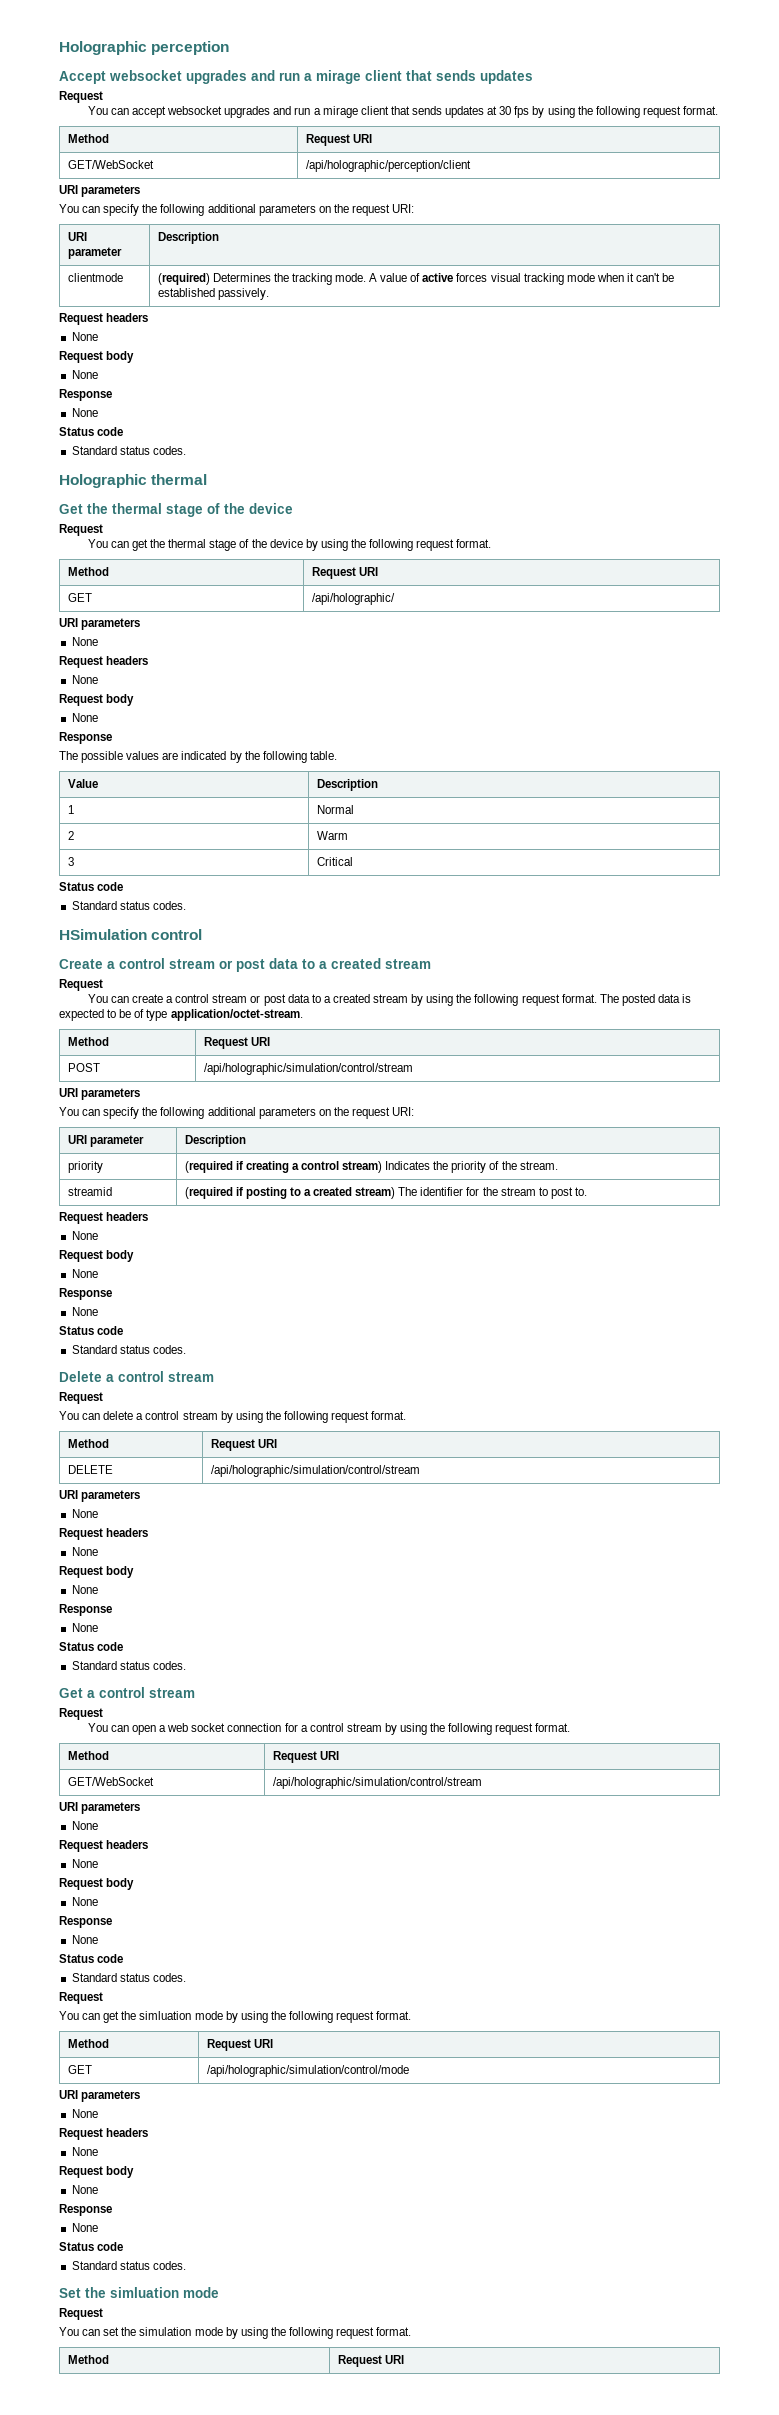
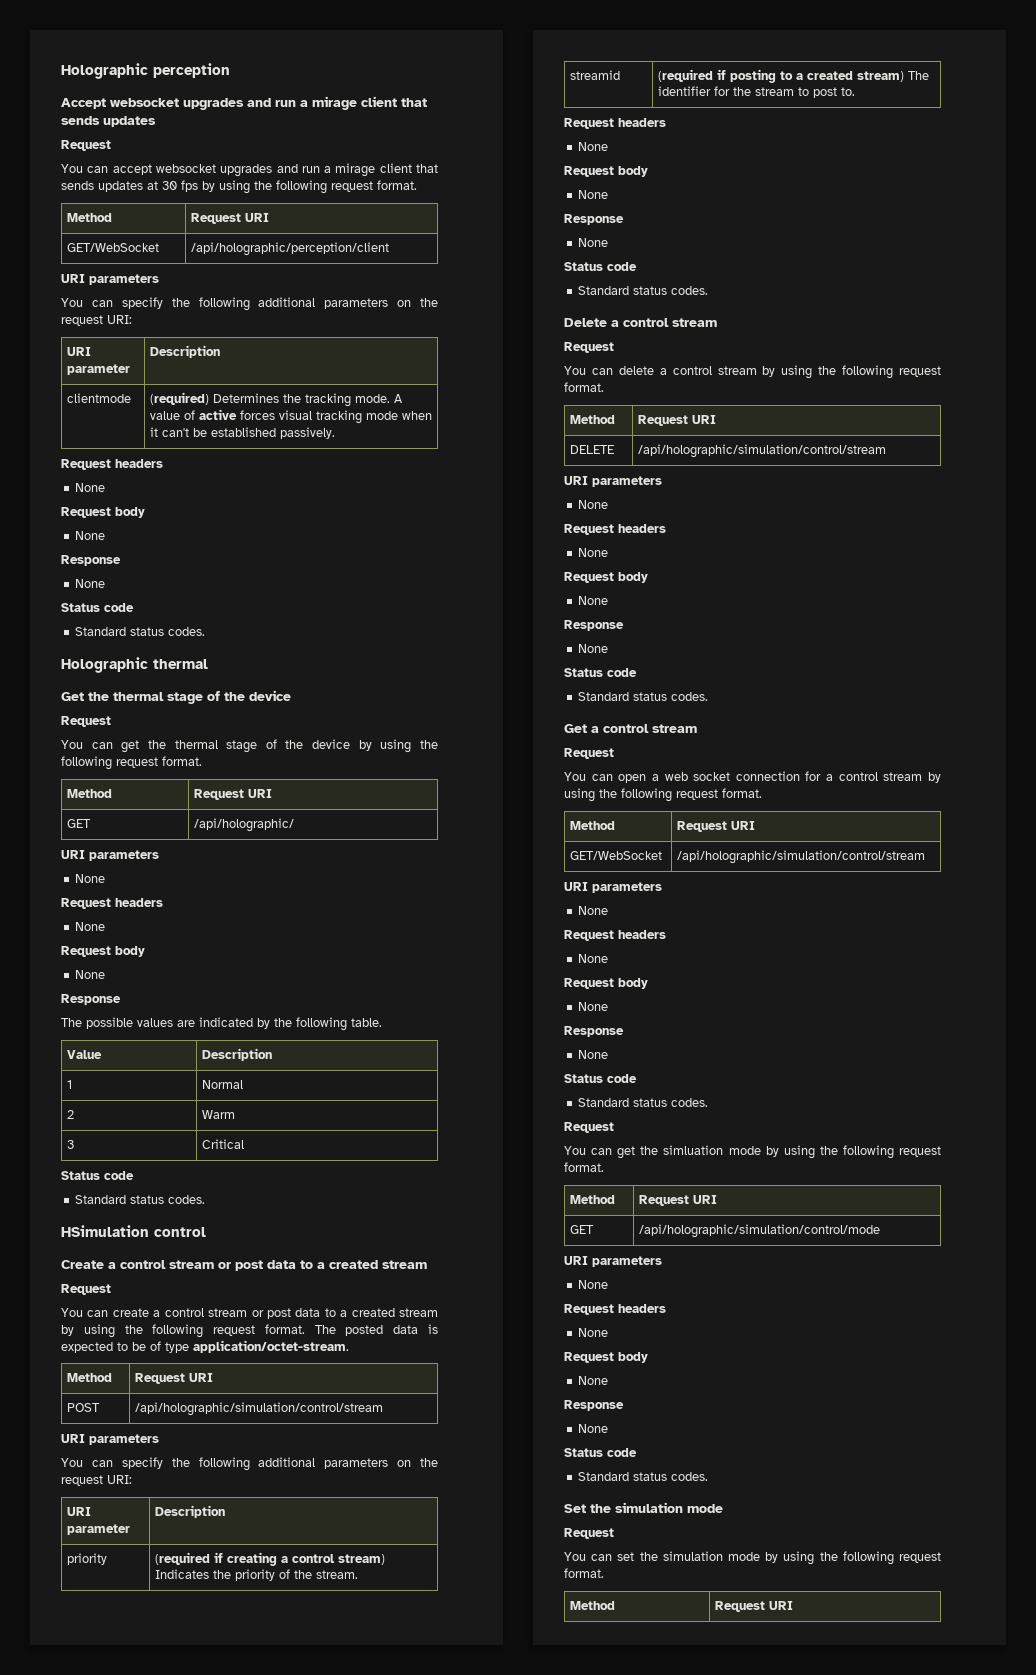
- Set the simluation mode
+ Set the simulation mode

